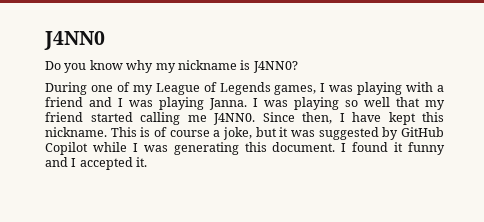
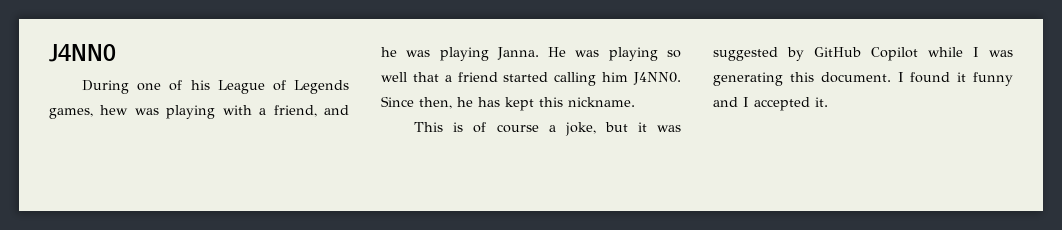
- Do you know why my nickname is J4NN0?
- During one of my League of Legends games, I was playing with a friend and I was playing Janna.
+ During one of his League of Legends games, hew was playing with a friend, and he was playing Janna.
- I was playing so well that my friend started calling me J4NN0.
+ He was playing so well that a friend started calling him J4NN0.
- Since then, I have kept this nickname. This is of course a joke, but it was suggested by GitHub Copilot while I was generating this document.
+ Since then, he has kept this nickname.
+ This is of course a joke, but it was suggested by GitHub Copilot while I was generating this document.

